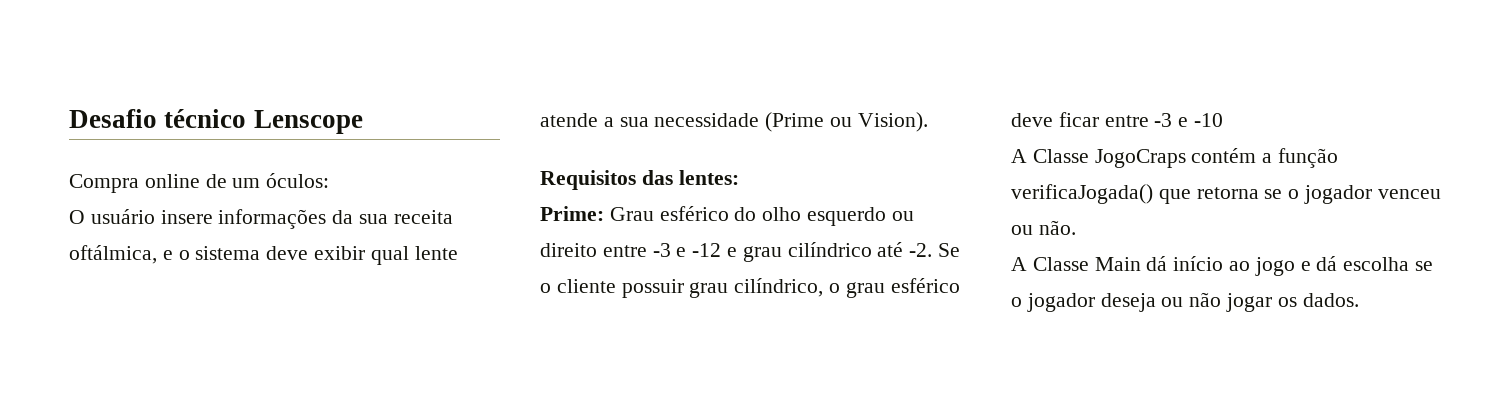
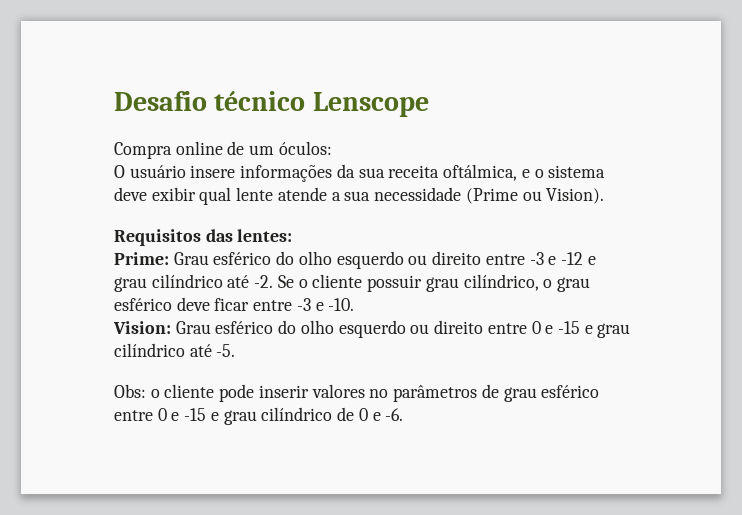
- Se o cliente possuir grau cilíndrico, o grau esférico deve ficar entre -3 e -10
- A Classe JogoCraps contém a função verificaJogada() que retorna se o jogador venceu ou não.
- A Classe Main dá início ao jogo e dá escolha se o jogador deseja ou não jogar os dados.
+ Se o cliente possuir grau cilíndrico, o grau esférico deve ficar entre -3 e -10.
+ Vision: Grau esférico do olho esquerdo ou direito entre 0 e -15 e grau cilíndrico até -5.
+ Obs: o cliente pode inserir valores no parâmetros de grau esférico entre 0 e -15 e grau cilíndrico de 0 e -6.

